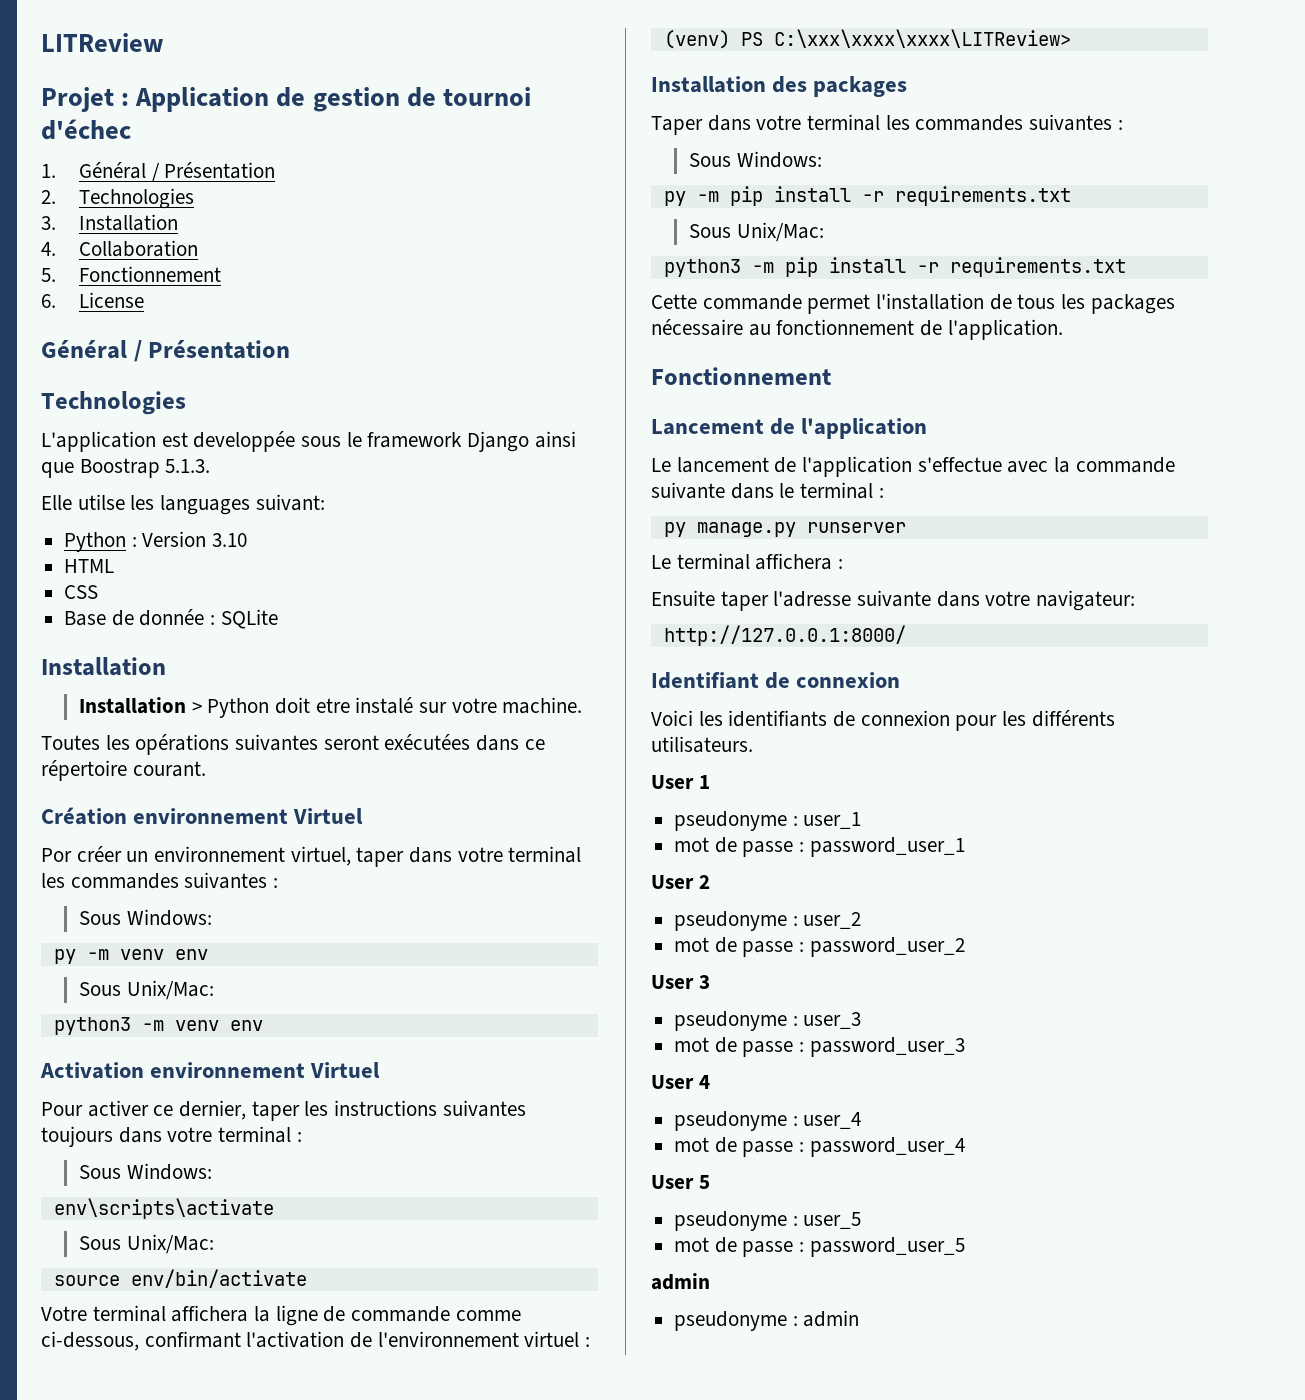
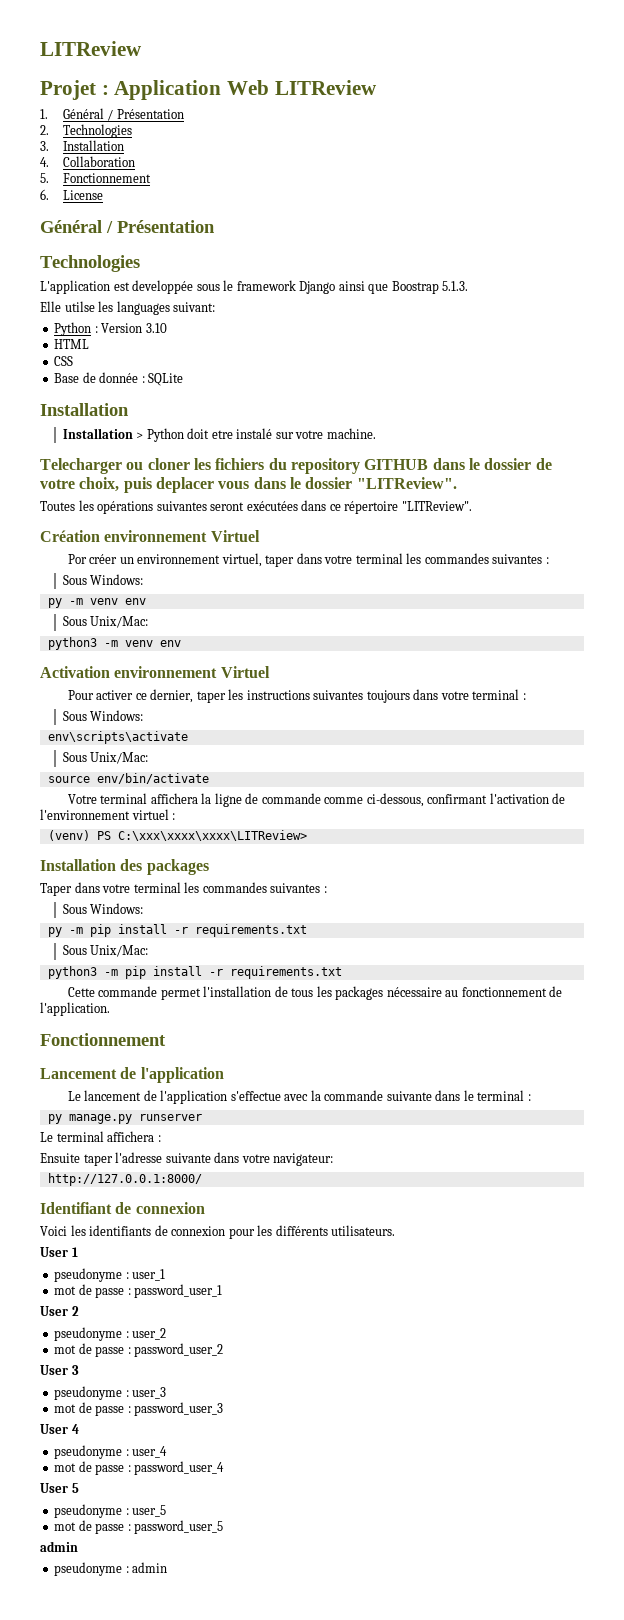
- Projet : Application de gestion de tournoi d'échec
+ Projet : Application Web LITReview
+ Telecharger ou cloner les fichiers du repository GITHUB dans le dossier de votre choix, puis deplacer vous dans le dossier "LITReview".
- Toutes les opérations suivantes seront exécutées dans ce répertoire courant.
+ Toutes les opérations suivantes seront exécutées dans ce répertoire "LITReview".

